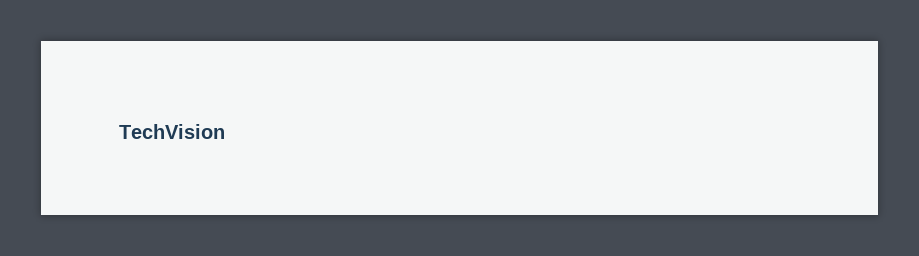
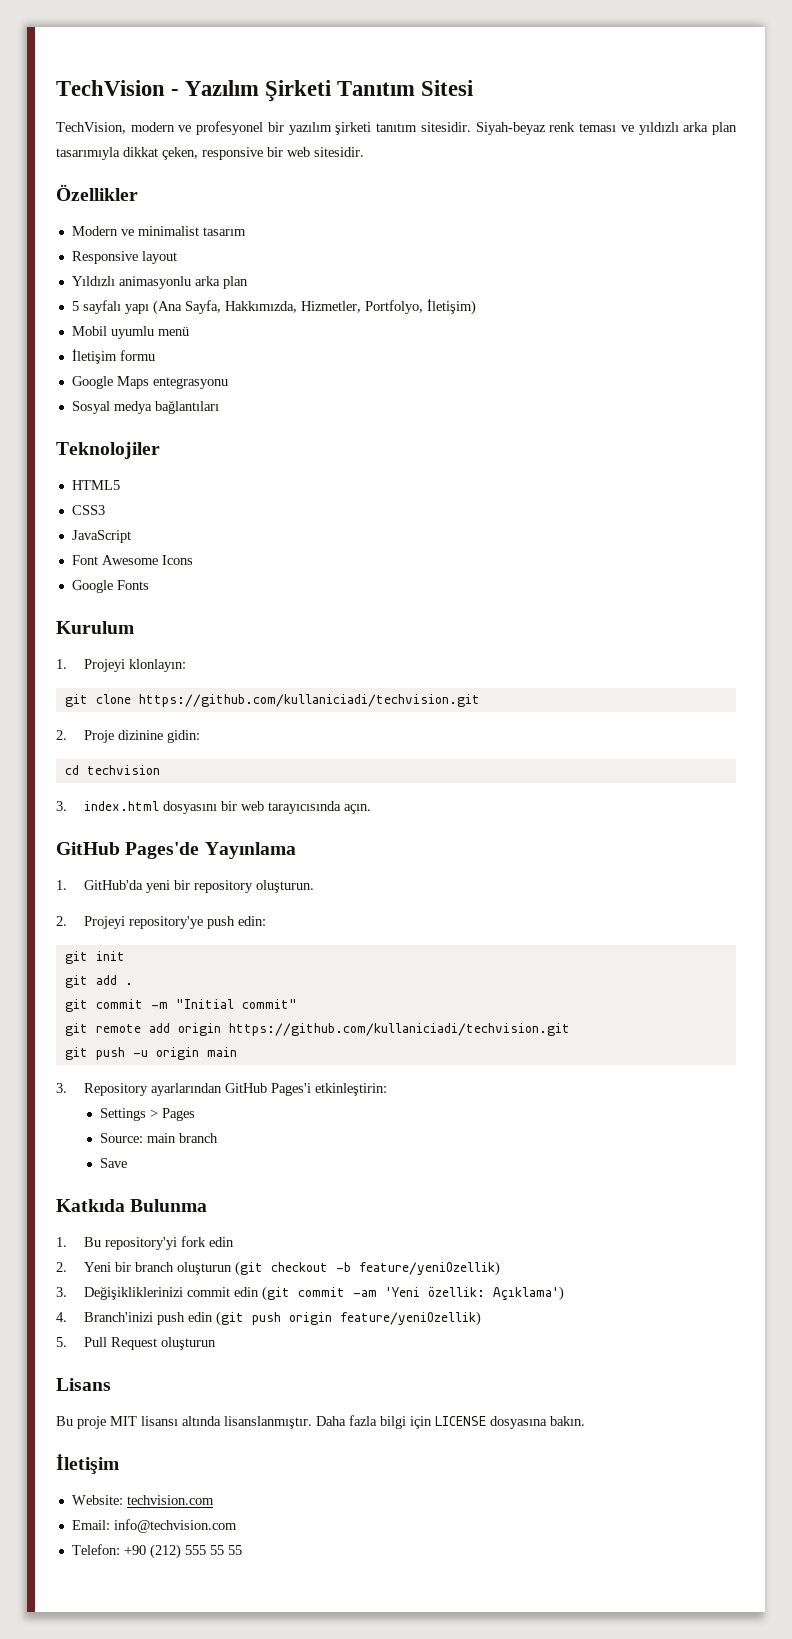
- TechVision
+ TechVision - Yazılım Şirketi Tanıtım Sitesi
+ TechVision, modern ve profesyonel bir yazılım şirketi tanıtım sitesidir. Siyah-beyaz renk teması ve yıldızlı arka plan tasarımıyla dikkat çeken, responsive bir web sitesidir.
+ Özellikler
+ Modern ve minimalist tasarım
+ Responsive layout
+ Yıldızlı animasyonlu arka plan
+ 5 sayfalı yapı (Ana Sayfa, Hakkımızda, Hizmetler, Portfolyo, İletişim)
+ Mobil uyumlu menü
+ İletişim formu
+ Google Maps entegrasyonu
+ Sosyal medya bağlantıları
+ Teknolojiler
+ HTML5
+ CSS3
+ JavaScript
+ Font Awesome Icons
+ Google Fonts
+ Kurulum
+ 1. Projeyi klonlayın:
+ git clone https://github.com/kullaniciadi/techvision.git
+ 2. Proje dizinine gidin:
+ cd techvision
+ 3. index.html dosyasını bir web tarayıcısında açın.
+ GitHub Pages'de Yayınlama
+ 1. GitHub'da yeni bir repository oluşturun.
+ 2. Projeyi repository'ye push edin:
+ git init
+ git add .
+ git commit -m "Initial commit"
+ git remote add origin https://github.com/kullaniciadi/techvision.git
+ git push -u origin main
+ 3. Repository ayarlarından GitHub Pages'i etkinleştirin:
+ Settings > Pages
+ Source: main branch
+ Save
+ Katkıda Bulunma
+ 1. Bu repository'yi fork edin
+ 2. Yeni bir branch oluşturun (git checkout -b feature/yeniOzellik)
+ 3. Değişikliklerinizi commit edin (git commit -am 'Yeni özellik: Açıklama')
+ 4. Branch'inizi push edin (git push origin feature/yeniOzellik)
+ 5. Pull Request oluşturun
+ Lisans
+ Bu proje MIT lisansı altında lisanslanmıştır. Daha fazla bilgi için LICENSE dosyasına bakın.
+ İletişim
+ Website: techvision.com
+ Email: info@techvision.com
+ Telefon: +90 (212) 555 55 55

